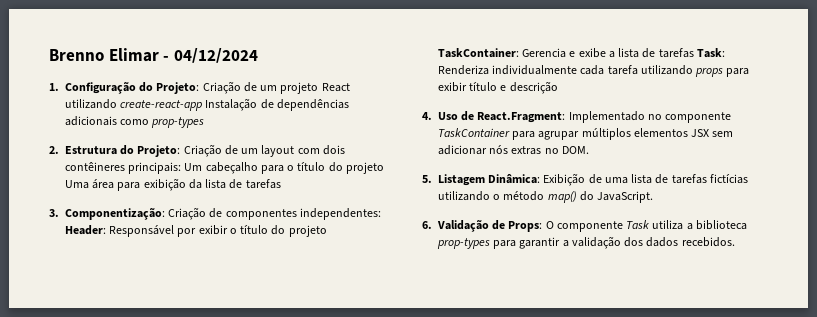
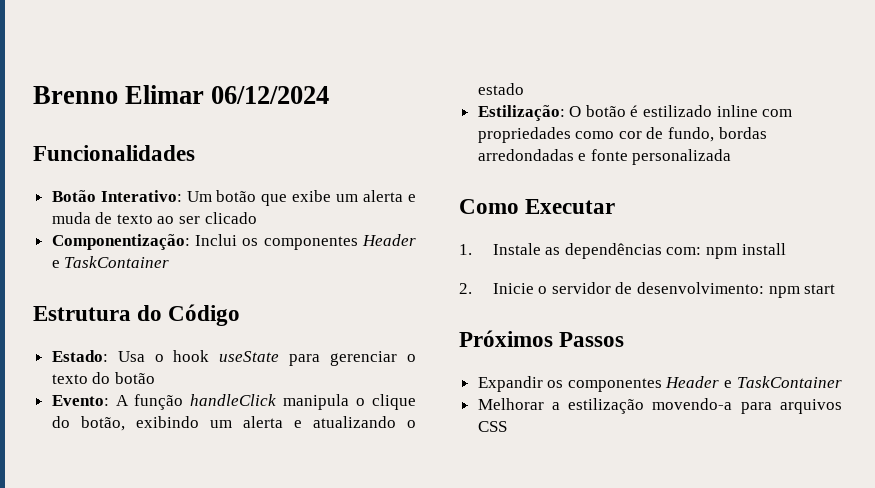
- Brenno Elimar - 04/12/2024
- 1. Configuração do Projeto: Criação de um projeto React utilizando create-react-app Instalação de dependências adicionais como prop-types
- 2. Estrutura do Projeto: Criação de um layout com dois contêineres principais: Um cabeçalho para o título do projeto Uma área para exibição da lista de tarefas
- 3. Componentização: Criação de componentes independentes: Header: Responsável por exibir o título do projeto TaskContainer: Gerencia e exibe a lista de tarefas Task: Renderiza individualmente cada tarefa utilizando props para exibir título e descrição
- 4. Uso de React.Fragment: Implementado no componente TaskContainer para agrupar múltiplos elementos JSX sem adicionar nós extras no DOM.
- 5. Listagem Dinâmica: Exibição de uma lista de tarefas fictícias utilizando o método map() do JavaScript.
- 6. Validação de Props: O componente Task utiliza a biblioteca prop-types para garantir a validação dos dados recebidos.
+ Brenno Elimar 06/12/2024
+ Funcionalidades
+ Botão Interativo: Um botão que exibe um alerta e muda de texto ao ser clicado
+ Componentização: Inclui os componentes Header e TaskContainer
+ Estrutura do Código
+ Estado: Usa o hook useState para gerenciar o texto do botão
+ Evento: A função handleClick manipula o clique do botão, exibindo um alerta e atualizando o estado
+ Estilização: O botão é estilizado inline com propriedades como cor de fundo, bordas arredondadas e fonte personalizada
+ Como Executar
+ 1. Instale as dependências com: npm install
+ 2. Inicie o servidor de desenvolvimento: npm start
+ Próximos Passos
+ Expandir os componentes Header e TaskContainer
+ Melhorar a estilização movendo-a para arquivos CSS

